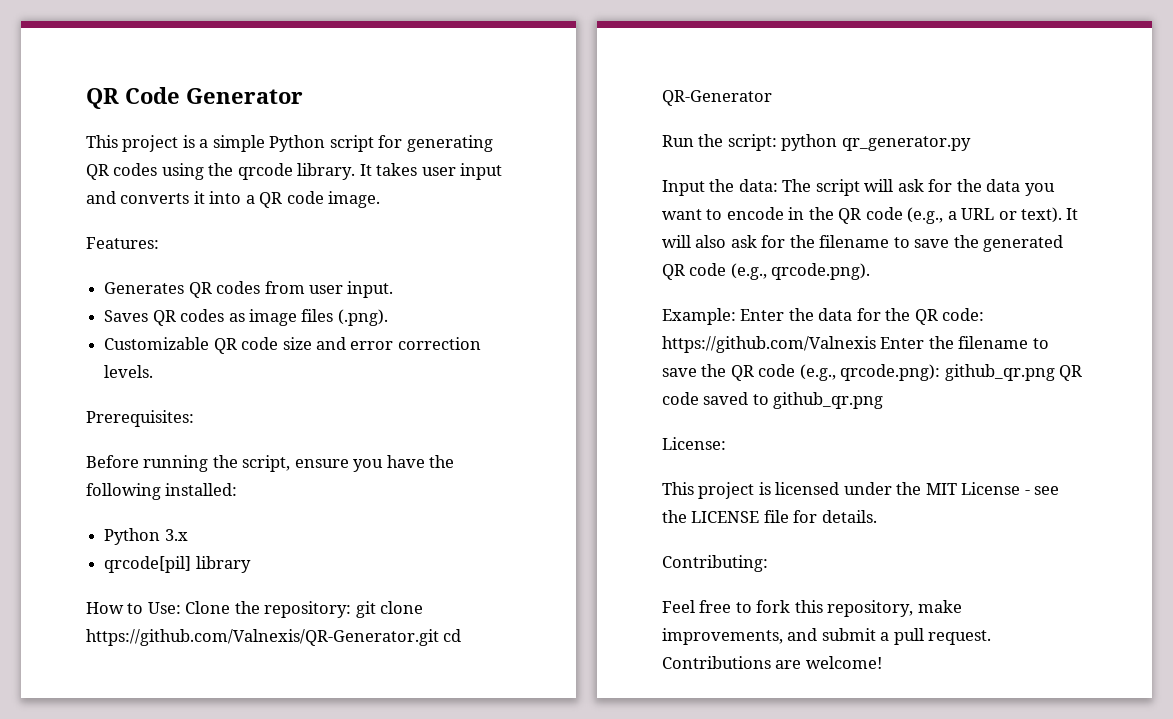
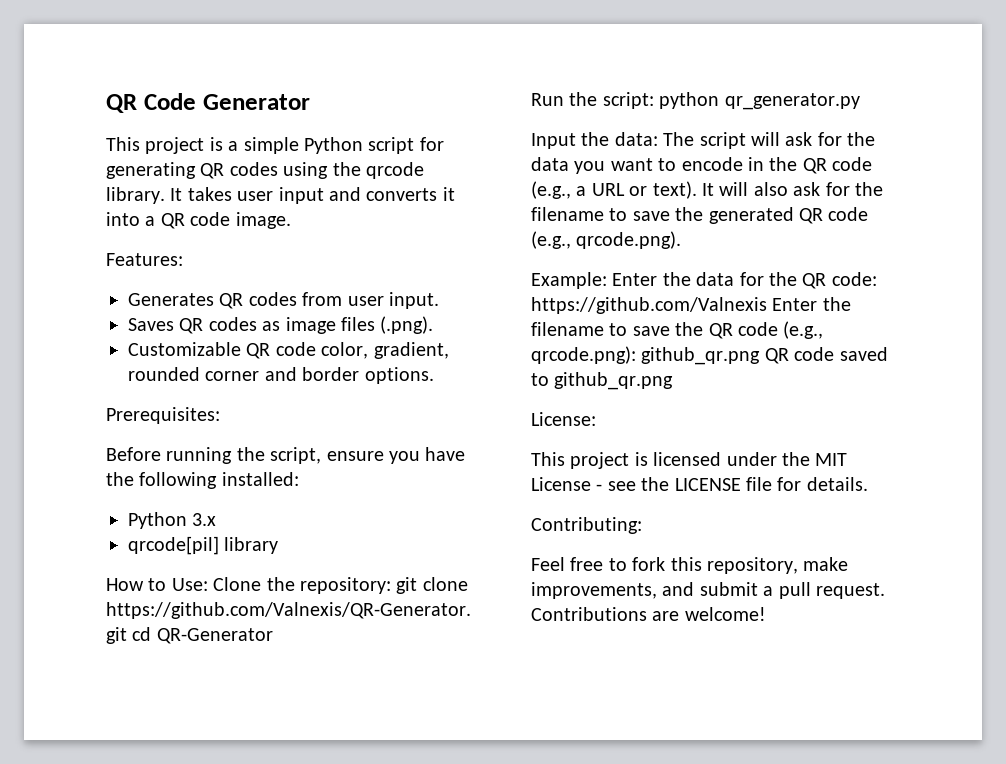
- Customizable QR code size and error correction levels.
+ Customizable QR code color, gradient, rounded corner and border options.

